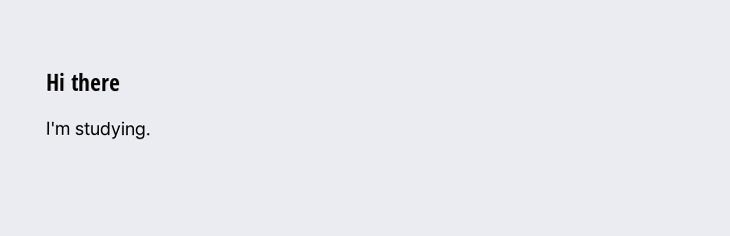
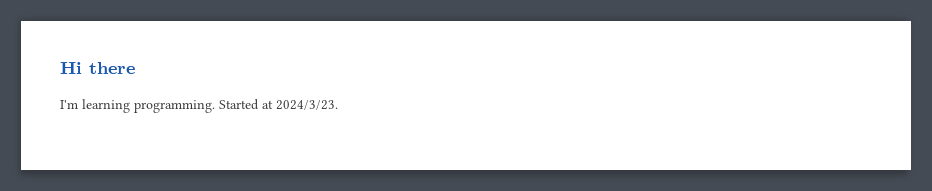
- I'm studying.
+ I'm learning programming. Started at 2024/3/23.

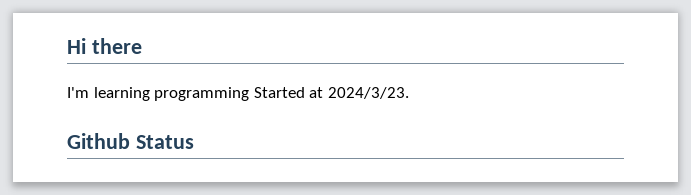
- I'm learning programming. Started at 2024/3/23.
+ I'm learning programming Started at 2024/3/23.
+ Github Status

